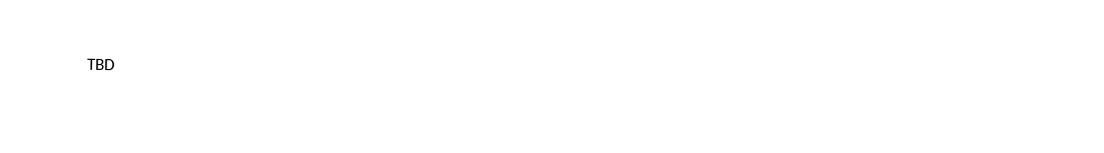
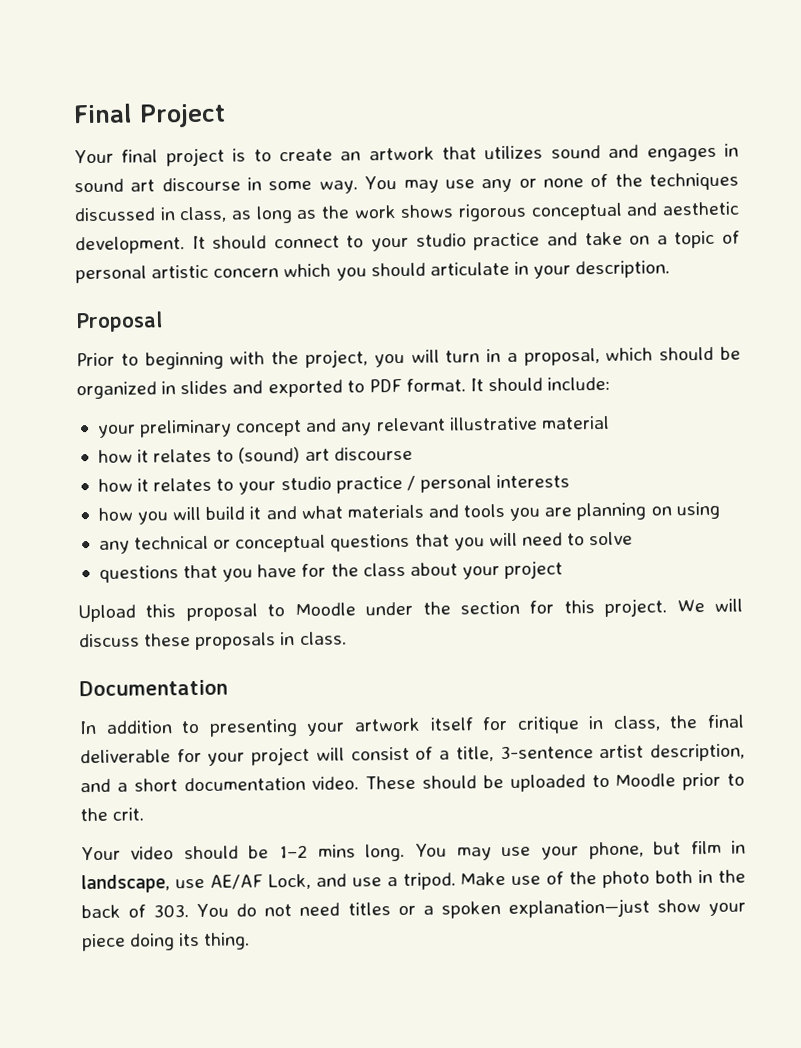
- TBD
+ Final Project
+ Your final project is to create an artwork that utilizes sound and engages in sound art discourse in some way. You may use any or none of the techniques discussed in class, as long as the work shows rigorous conceptual and aesthetic development. It should connect to your studio practice and take on a topic of personal artistic concern which you should articulate in your description.
+ Proposal
+ Prior to beginning with the project, you will turn in a proposal, which should be organized in slides and exported to PDF format. It should include:
+ your preliminary concept and any relevant illustrative material
+ how it relates to (sound) art discourse
+ how it relates to your studio practice / personal interests
+ how you will build it and what materials and tools you are planning on using
+ any technical or conceptual questions that you will need to solve
+ questions that you have for the class about your project
+ Upload this proposal to Moodle under the section for this project. We will discuss these proposals in class.
+ Documentation
+ In addition to presenting your artwork itself for critique in class, the final deliverable for your project will consist of a title, 3-sentence artist description, and a short documentation video. These should be uploaded to Moodle prior to the crit.
+ Your video should be 1–2 mins long. You may use your phone, but film in landscape, use AE/AF Lock, and use a tripod. Make use of the photo both in the back of 303. You do not need titles or a spoken explanation—just show your piece doing its thing.

